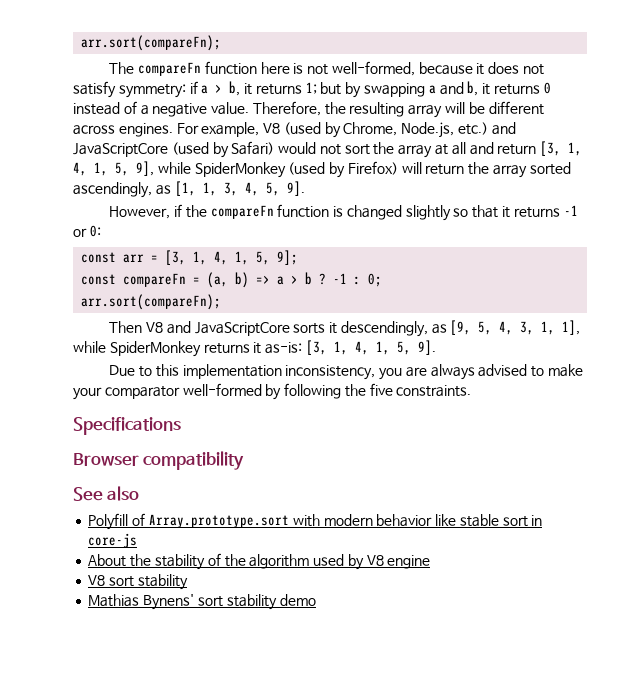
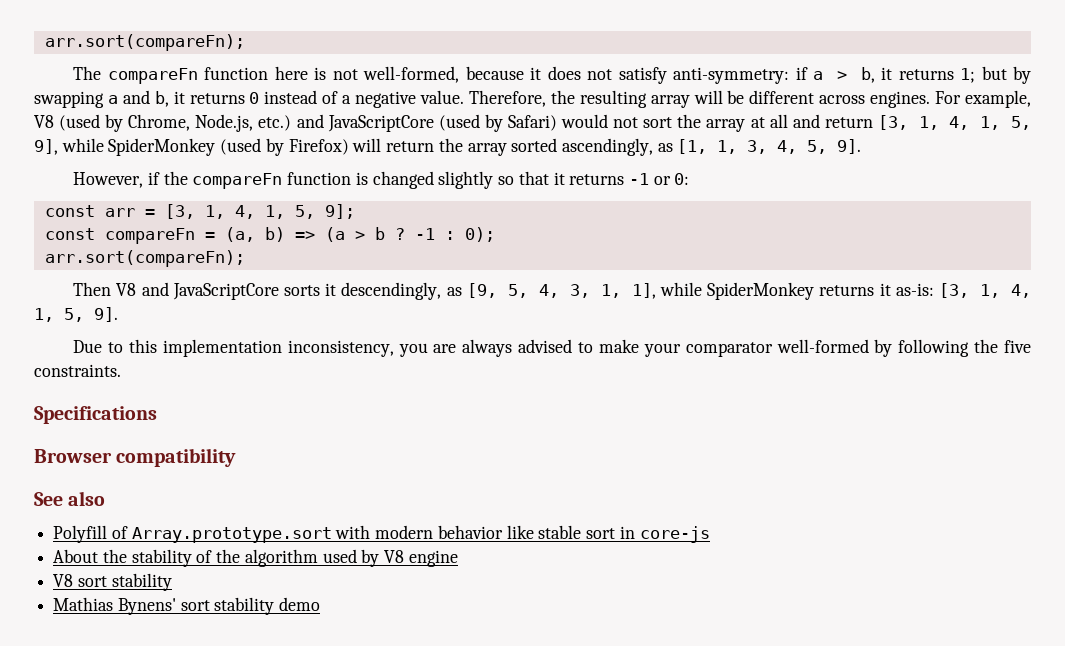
- The compareFn function here is not well-formed, because it does not satisfy symmetry: if a > b, it returns 1; but by swapping a and b, it returns 0 instead of a negative value.
+ The compareFn function here is not well-formed, because it does not satisfy anti-symmetry: if a > b, it returns 1; but by swapping a and b, it returns 0 instead of a negative value.
- const compareFn = (a, b) => a > b ?
+ const compareFn = (a, b) => (a > b ?
- -1 : 0;
+ -1 : 0);

